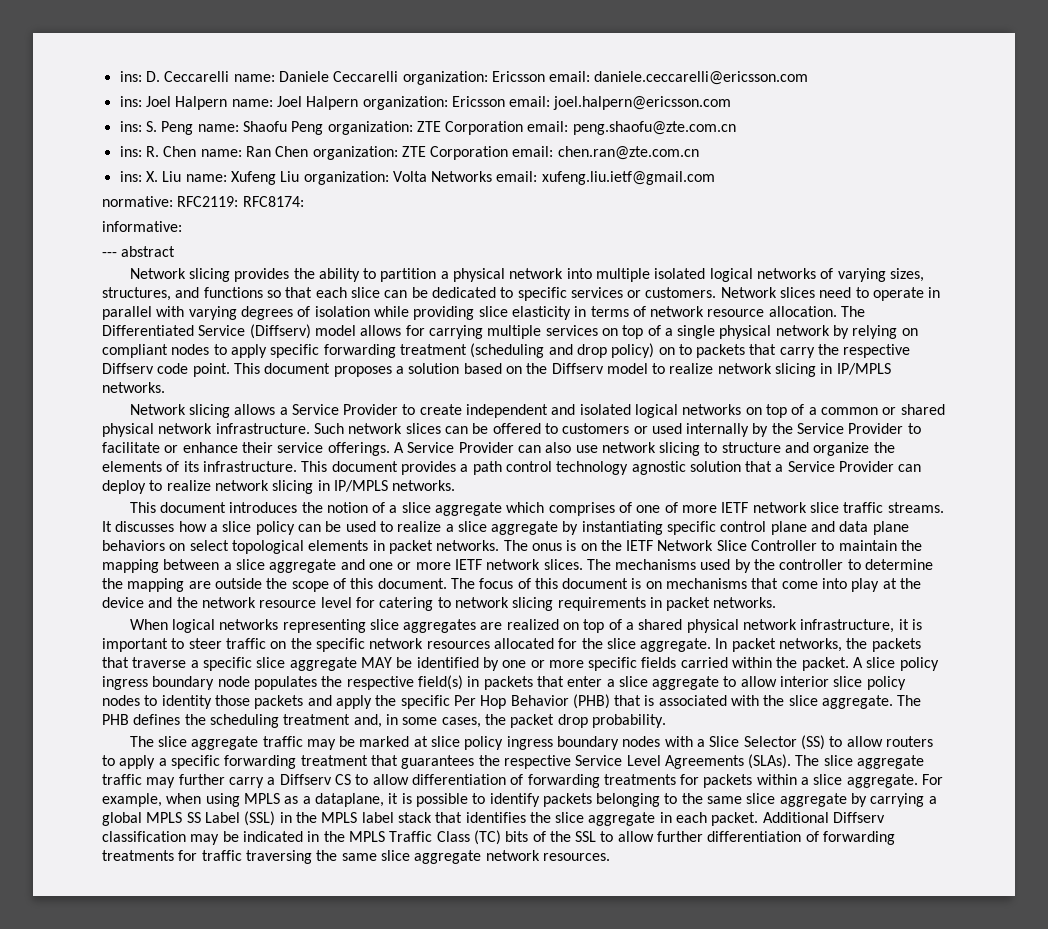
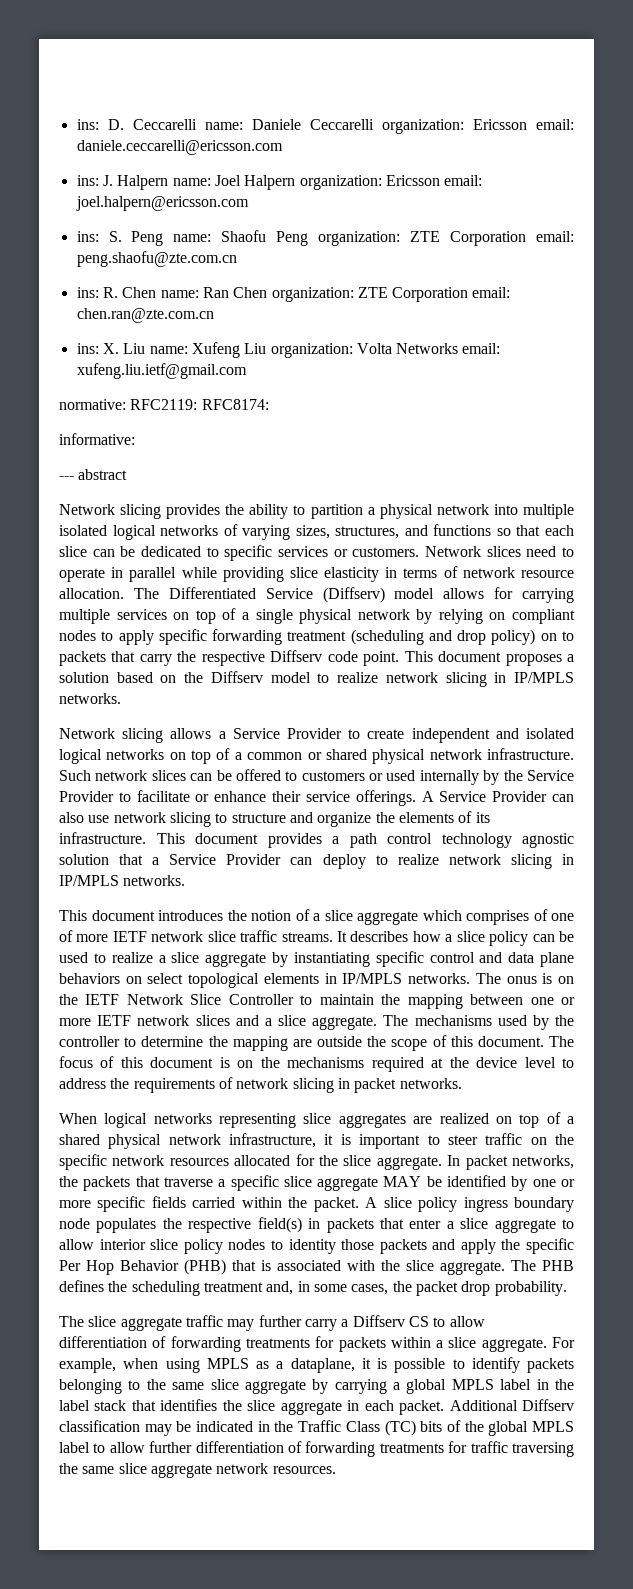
- ins: Joel Halpern name: Joel Halpern organization: Ericsson email: joel.halpern@ericsson.com
+ ins: J. Halpern name: Joel Halpern organization: Ericsson email: joel.halpern@ericsson.com
- Network slices need to operate in parallel with varying degrees of isolation while providing slice elasticity in terms of network resource allocation.
+ Network slices need to operate in parallel while providing slice elasticity in terms of network resource allocation.
- It discusses how a slice policy can be used to realize a slice aggregate by instantiating specific control plane and data plane behaviors on select topological elements in packet networks.
+ It describes how a slice policy can be used to realize a slice aggregate by instantiating specific control and data plane behaviors on select topological elements in IP/MPLS networks.
- The onus is on the IETF Network Slice Controller to maintain the mapping between a slice aggregate and one or more IETF network slices.
+ The onus is on the IETF Network Slice Controller to maintain the mapping between one or more IETF network slices and a slice aggregate.
- The focus of this document is on mechanisms that come into play at the device and the network resource level for catering to network slicing requirements in packet networks.
+ The focus of this document is on the mechanisms required at the device level to address the requirements of network slicing in packet networks.
- The slice aggregate traffic may be marked at slice policy ingress boundary nodes with a Slice Selector (SS) to allow routers to apply a specific forwarding treatment that guarantees the respective Service Level Agreements (SLAs). The slice aggregate traffic may further carry a Diffserv CS to allow differentiation of forwarding treatments for packets within a slice aggregate.
+ The slice aggregate traffic may further carry a Diffserv CS to allow differentiation of forwarding treatments for packets within a slice aggregate.
- For example, when using MPLS as a dataplane, it is possible to identify packets belonging to the same slice aggregate by carrying a global MPLS SS Label (SSL) in the MPLS label stack that identifies the slice aggregate in each packet.
+ For example, when using MPLS as a dataplane, it is possible to identify packets belonging to the same slice aggregate by carrying a global MPLS label in the label stack that identifies the slice aggregate in each packet.
- Additional Diffserv classification may be indicated in the MPLS Traffic Class (TC) bits of the SSL to allow further differentiation of forwarding treatments for traffic traversing the same slice aggregate network resources.
+ Additional Diffserv classification may be indicated in the Traffic Class (TC) bits of the global MPLS label to allow further differentiation of forwarding treatments for traffic traversing the same slice aggregate network resources.

